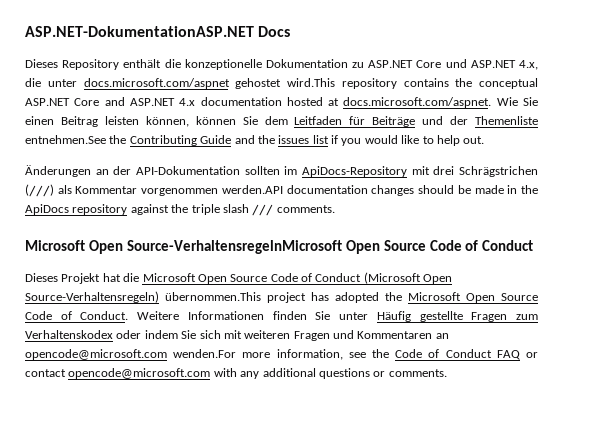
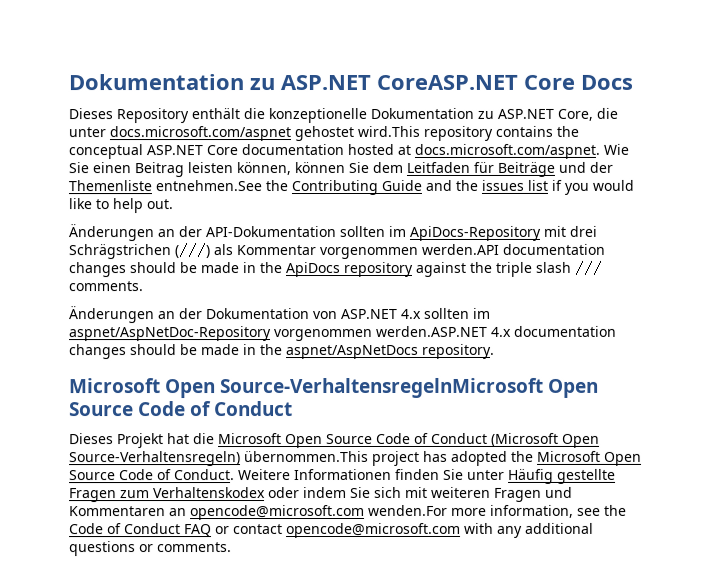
- ASP.NET-DokumentationASP.NET Docs
+ Dokumentation zu ASP.NET CoreASP.NET Core Docs
- Dieses Repository enthält die konzeptionelle Dokumentation zu ASP.NET Core und ASP.NET 4.x, die unter docs.microsoft.com/aspnet gehostet wird.This repository contains the conceptual ASP.NET Core and ASP.NET 4.x documentation hosted at docs.microsoft.com/aspnet. Wie Sie einen Beitrag leisten können, können Sie dem Leitfaden für Beiträge und der Themenliste entnehmen.See the Contributing Guide and the issues list if you would like to help out.
+ Dieses Repository enthält die konzeptionelle Dokumentation zu ASP.NET Core, die unter docs.microsoft.com/aspnet gehostet wird.This repository contains the conceptual ASP.NET Core documentation hosted at docs.microsoft.com/aspnet. Wie Sie einen Beitrag leisten können, können Sie dem Leitfaden für Beiträge und der Themenliste entnehmen.See the Contributing Guide and the issues list if you would like to help out.
+ Änderungen an der Dokumentation von ASP.NET 4.x sollten im aspnet/AspNetDoc-Repository vorgenommen werden.ASP.NET 4.x documentation changes should be made in the aspnet/AspNetDocs repository.

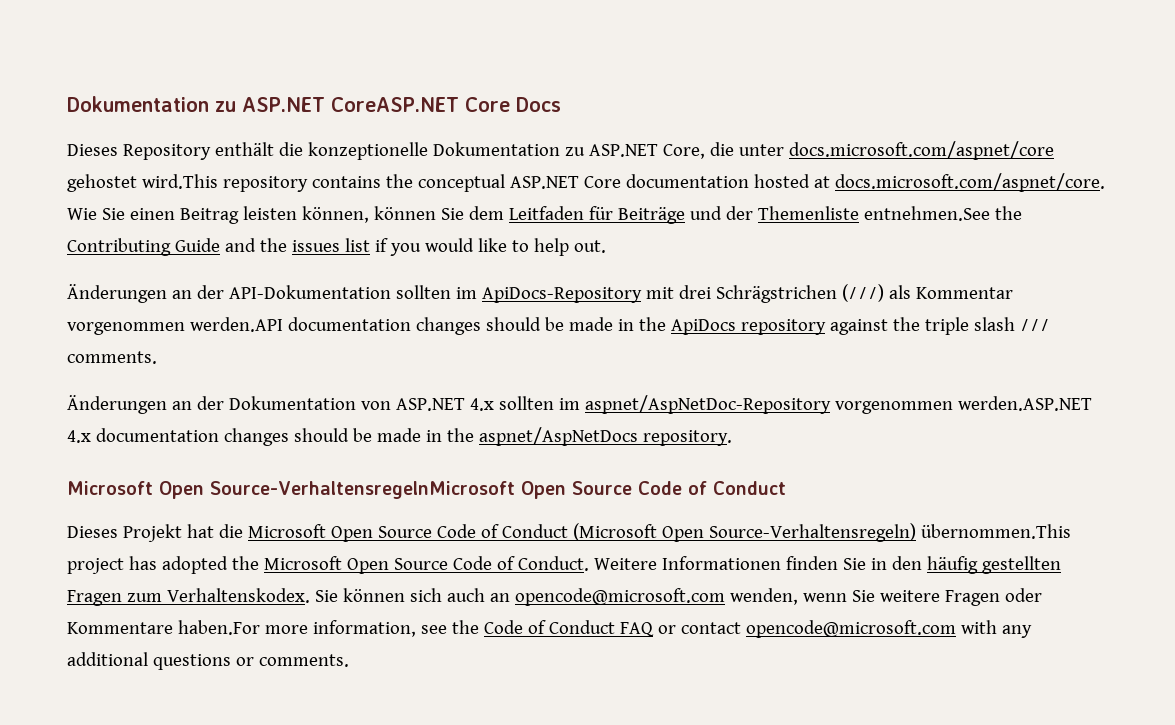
- Dieses Repository enthält die konzeptionelle Dokumentation zu ASP.NET Core, die unter docs.microsoft.com/aspnet gehostet wird.This repository contains the conceptual ASP.NET Core documentation hosted at docs.microsoft.com/aspnet. Wie Sie einen Beitrag leisten können, können Sie dem Leitfaden für Beiträge und der Themenliste entnehmen.See the Contributing Guide and the issues list if you would like to help out.
+ Dieses Repository enthält die konzeptionelle Dokumentation zu ASP.NET Core, die unter docs.microsoft.com/aspnet/core gehostet wird.This repository contains the conceptual ASP.NET Core documentation hosted at docs.microsoft.com/aspnet/core. Wie Sie einen Beitrag leisten können, können Sie dem Leitfaden für Beiträge und der Themenliste entnehmen.See the Contributing Guide and the issues list if you would like to help out.
- Weitere Informationen finden Sie unter Häufig gestellte Fragen zum Verhaltenskodex oder indem Sie sich mit weiteren Fragen und Kommentaren an opencode@microsoft.com wenden.For more information, see the Code of Conduct FAQ or contact opencode@microsoft.com with any additional questions or comments.
+ Weitere Informationen finden Sie in den häufig gestellten Fragen zum Verhaltenskodex. Sie können sich auch an opencode@microsoft.com wenden, wenn Sie weitere Fragen oder Kommentare haben.For more information, see the Code of Conduct FAQ or contact opencode@microsoft.com with any additional questions or comments.

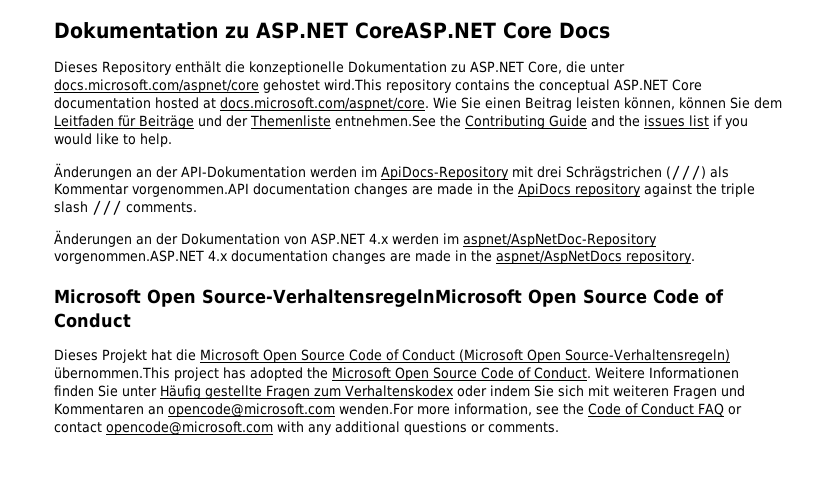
- Dieses Repository enthält die konzeptionelle Dokumentation zu ASP.NET Core, die unter docs.microsoft.com/aspnet/core gehostet wird.This repository contains the conceptual ASP.NET Core documentation hosted at docs.microsoft.com/aspnet/core. Wie Sie einen Beitrag leisten können, können Sie dem Leitfaden für Beiträge und der Themenliste entnehmen.See the Contributing Guide and the issues list if you would like to help out.
+ Dieses Repository enthält die konzeptionelle Dokumentation zu ASP.NET Core, die unter docs.microsoft.com/aspnet/core gehostet wird.This repository contains the conceptual ASP.NET Core documentation hosted at docs.microsoft.com/aspnet/core. Wie Sie einen Beitrag leisten können, können Sie dem Leitfaden für Beiträge und der Themenliste entnehmen.See the Contributing Guide and the issues list if you would like to help.
- Änderungen an der API-Dokumentation sollten im ApiDocs-Repository mit drei Schrägstrichen (///) als Kommentar vorgenommen werden.API documentation changes should be made in the ApiDocs repository against the triple slash /// comments.
+ Änderungen an der API-Dokumentation werden im ApiDocs-Repository mit drei Schrägstrichen (///) als Kommentar vorgenommen.API documentation changes are made in the ApiDocs repository against the triple slash /// comments.
- Änderungen an der Dokumentation von ASP.NET 4.x sollten im aspnet/AspNetDoc-Repository vorgenommen werden.ASP.NET 4.x documentation changes should be made in the aspnet/AspNetDocs repository.
+ Änderungen an der Dokumentation von ASP.NET 4.x werden im aspnet/AspNetDoc-Repository vorgenommen.ASP.NET 4.x documentation changes are made in the aspnet/AspNetDocs repository.
- Weitere Informationen finden Sie in den häufig gestellten Fragen zum Verhaltenskodex. Sie können sich auch an opencode@microsoft.com wenden, wenn Sie weitere Fragen oder Kommentare haben.For more information, see the Code of Conduct FAQ or contact opencode@microsoft.com with any additional questions or comments.
+ Weitere Informationen finden Sie unter Häufig gestellte Fragen zum Verhaltenskodex oder indem Sie sich mit weiteren Fragen und Kommentaren an opencode@microsoft.com wenden.For more information, see the Code of Conduct FAQ or contact opencode@microsoft.com with any additional questions or comments.

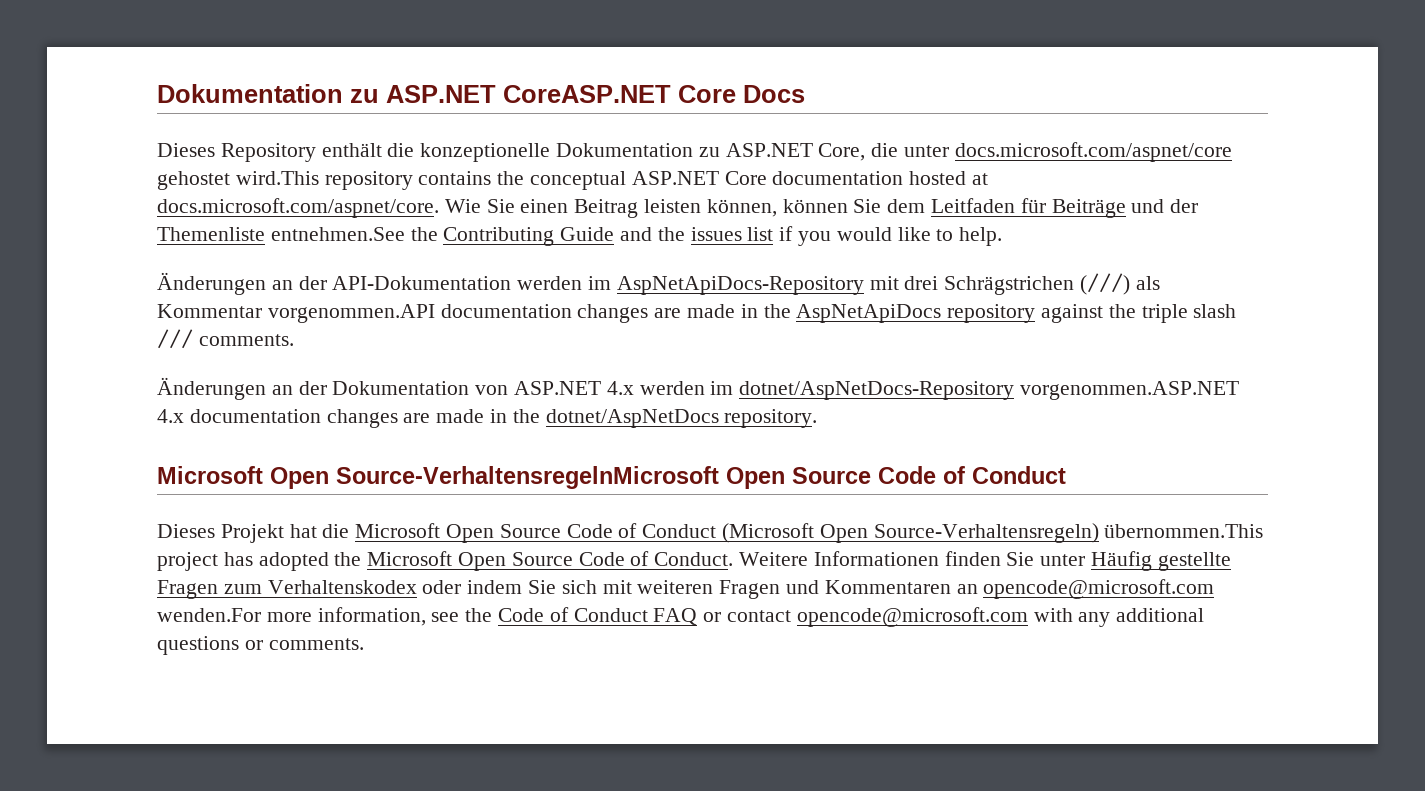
- Änderungen an der API-Dokumentation werden im ApiDocs-Repository mit drei Schrägstrichen (///) als Kommentar vorgenommen.API documentation changes are made in the ApiDocs repository against the triple slash /// comments.
+ Änderungen an der API-Dokumentation werden im AspNetApiDocs-Repository mit drei Schrägstrichen (///) als Kommentar vorgenommen.API documentation changes are made in the AspNetApiDocs repository against the triple slash /// comments.
- Änderungen an der Dokumentation von ASP.NET 4.x werden im aspnet/AspNetDoc-Repository vorgenommen.ASP.NET 4.x documentation changes are made in the aspnet/AspNetDocs repository.
+ Änderungen an der Dokumentation von ASP.NET 4.x werden im dotnet/AspNetDocs-Repository vorgenommen.ASP.NET 4.x documentation changes are made in the dotnet/AspNetDocs repository.

